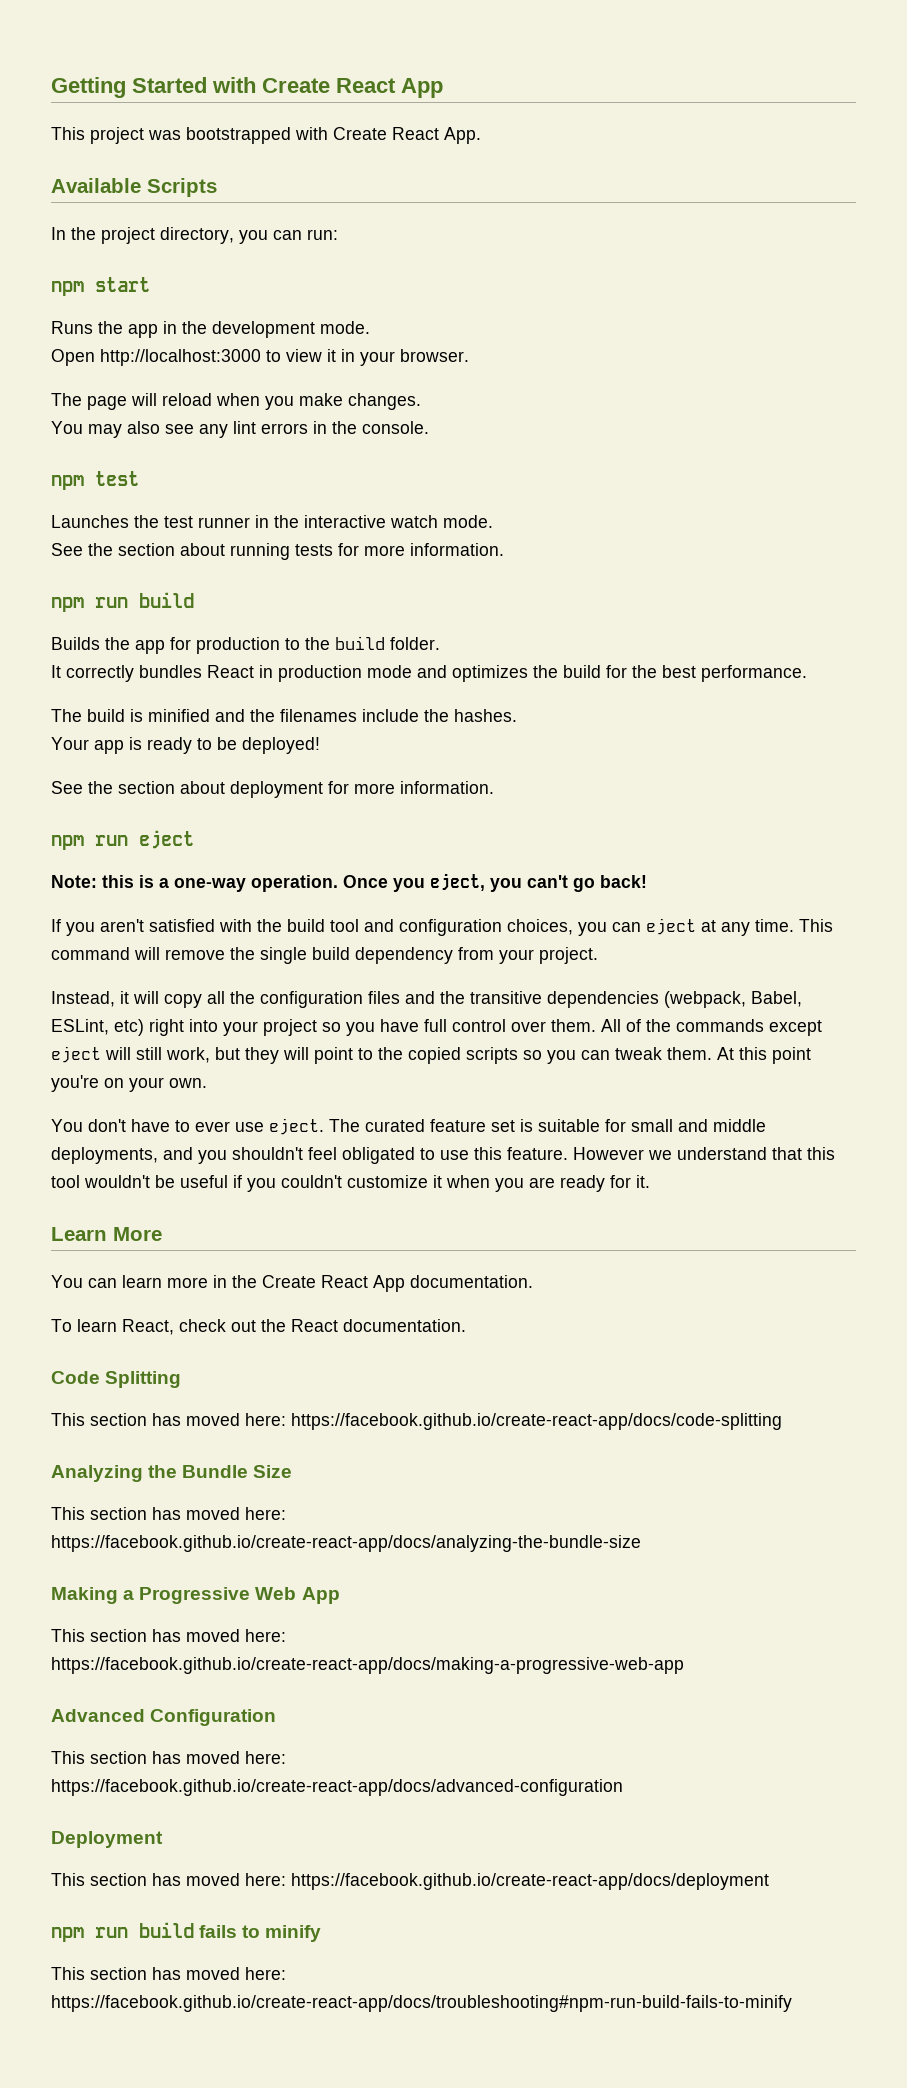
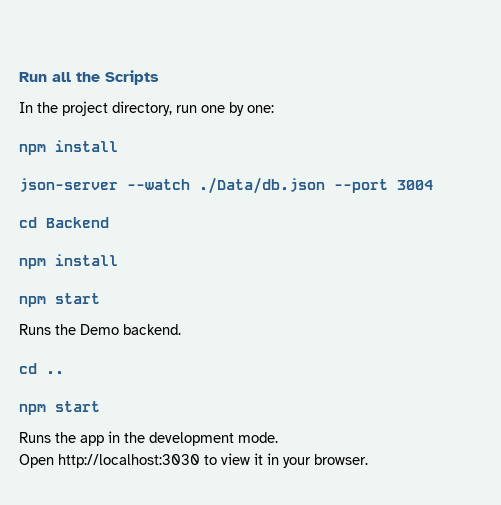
- Getting Started with Create React App
- This project was bootstrapped with Create React App.
- Available Scripts
+ Run all the Scripts
- In the project directory, you can run:
+ In the project directory, run one by one:
+ npm install
+ json-server --watch ./Data/db.json --port 3004
+ cd Backend
+ npm install
+ npm start
+ Runs the Demo backend.
+ cd ..
- Open http://localhost:3000 to view it in your browser.
+ Open http://localhost:3030 to view it in your browser.
- The page will reload when you make changes.
- You may also see any lint errors in the console.
- npm test
- Launches the test runner in the interactive watch mode.
- See the section about running tests for more information.
- npm run build
- Builds the app for production to the build folder.
- It correctly bundles React in production mode and optimizes the build for the best performance.
- The build is minified and the filenames include the hashes.
- Your app is ready to be deployed!
- See the section about deployment for more information.
- npm run eject
- Note: this is a one-way operation. Once you eject, you can't go back!
- If you aren't satisfied with the build tool and configuration choices, you can eject at any time. This command will remove the single build dependency from your project.
- Instead, it will copy all the configuration files and the transitive dependencies (webpack, Babel, ESLint, etc) right into your project so you have full control over them. All of the commands except eject will still work, but they will point to the copied scripts so you can tweak them. At this point you're on your own.
- You don't have to ever use eject. The curated feature set is suitable for small and middle deployments, and you shouldn't feel obligated to use this feature. However we understand that this tool wouldn't be useful if you couldn't customize it when you are ready for it.
- Learn More
- You can learn more in the Create React App documentation.
- To learn React, check out the React documentation.
- Code Splitting
- This section has moved here: https://facebook.github.io/create-react-app/docs/code-splitting
- Analyzing the Bundle Size
- This section has moved here: https://facebook.github.io/create-react-app/docs/analyzing-the-bundle-size
- Making a Progressive Web App
- This section has moved here: https://facebook.github.io/create-react-app/docs/making-a-progressive-web-app
- Advanced Configuration
- This section has moved here: https://facebook.github.io/create-react-app/docs/advanced-configuration
- Deployment
- This section has moved here: https://facebook.github.io/create-react-app/docs/deployment
- npm run build fails to minify
- This section has moved here: https://facebook.github.io/create-react-app/docs/troubleshooting#npm-run-build-fails-to-minify

